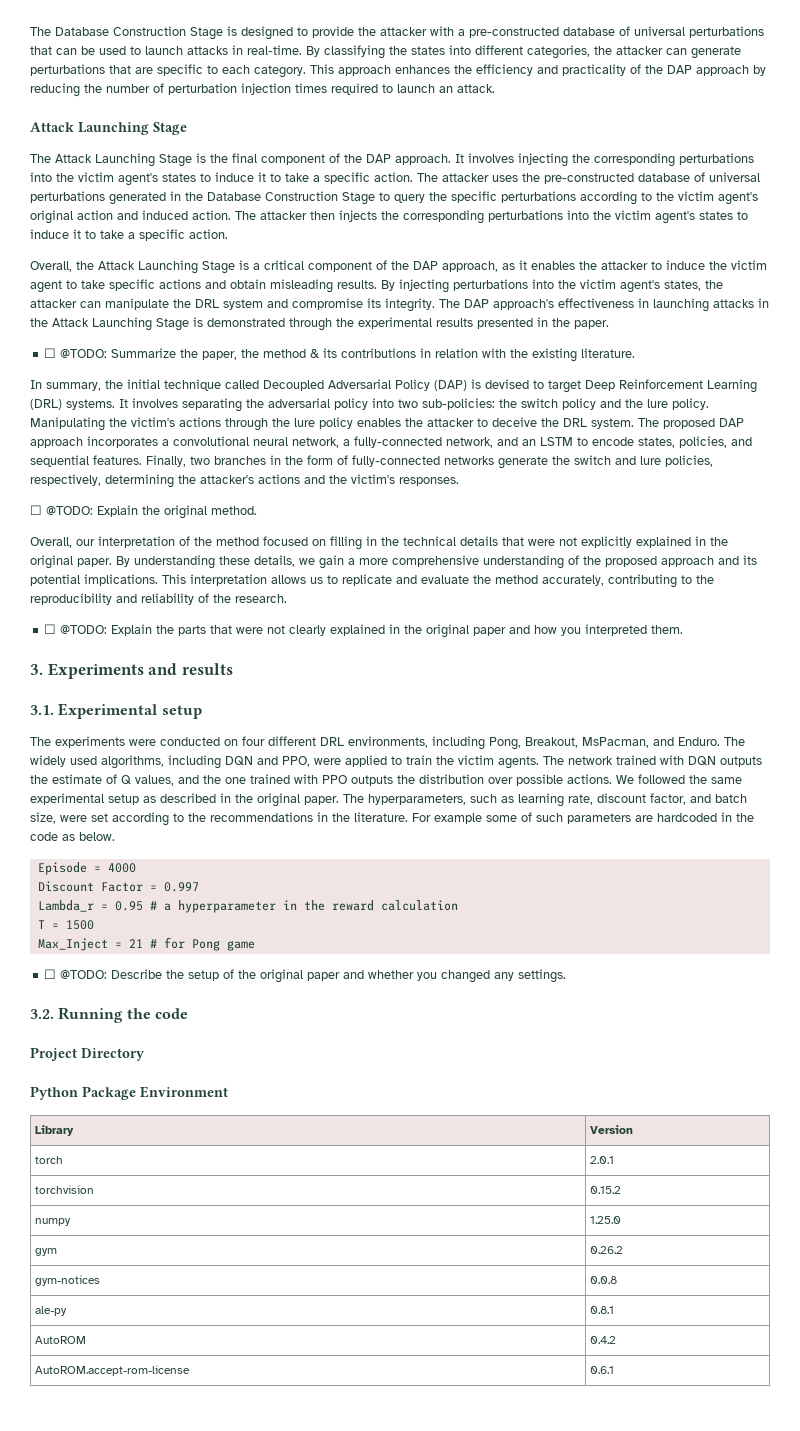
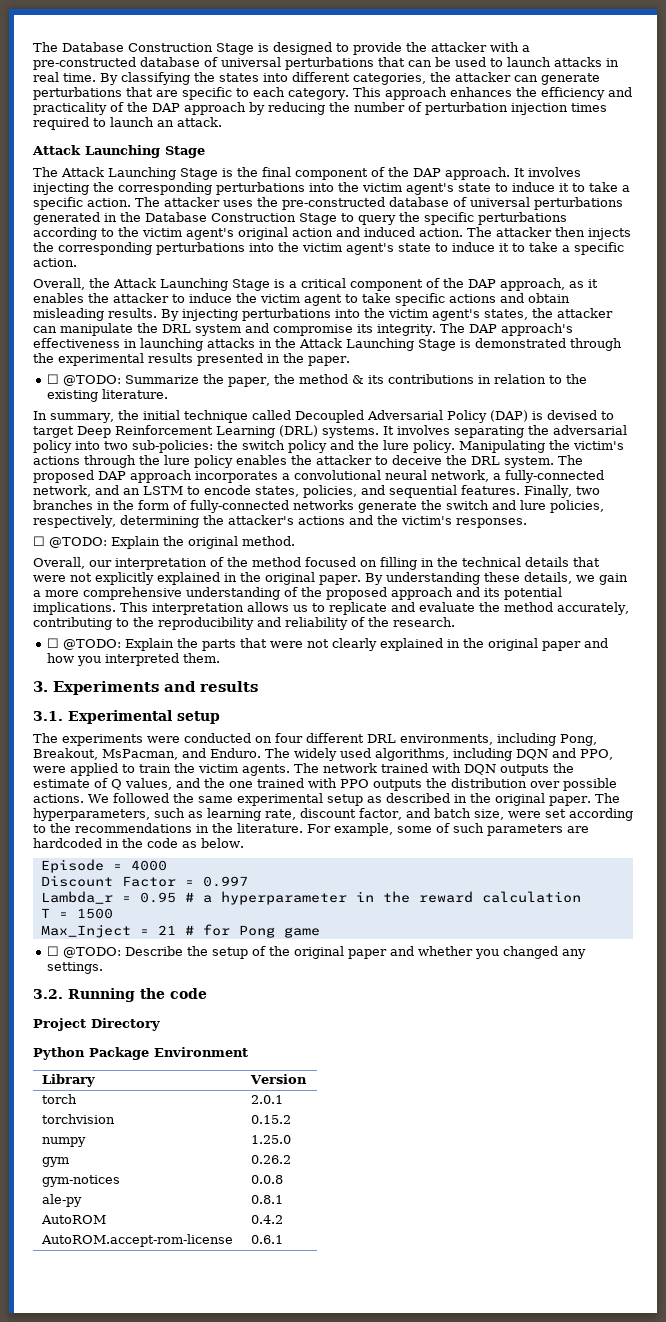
- The Database Construction Stage is designed to provide the attacker with a pre-constructed database of universal perturbations that can be used to launch attacks in real-time.
+ The Database Construction Stage is designed to provide the attacker with a pre-constructed database of universal perturbations that can be used to launch attacks in real time.
- It involves injecting the corresponding perturbations into the victim agent's states to induce it to take a specific action.
+ It involves injecting the corresponding perturbations into the victim agent's state to induce it to take a specific action.
- The attacker then injects the corresponding perturbations into the victim agent's states to induce it to take a specific action.
+ The attacker then injects the corresponding perturbations into the victim agent's state to induce it to take a specific action.
- ☐ @TODO: Summarize the paper, the method & its contributions in relation with the existing literature.
+ ☐ @TODO: Summarize the paper, the method & its contributions in relation to the existing literature.
- For example some of such parameters are hardcoded in the code as below.
+ For example, some of such parameters are hardcoded in the code as below.

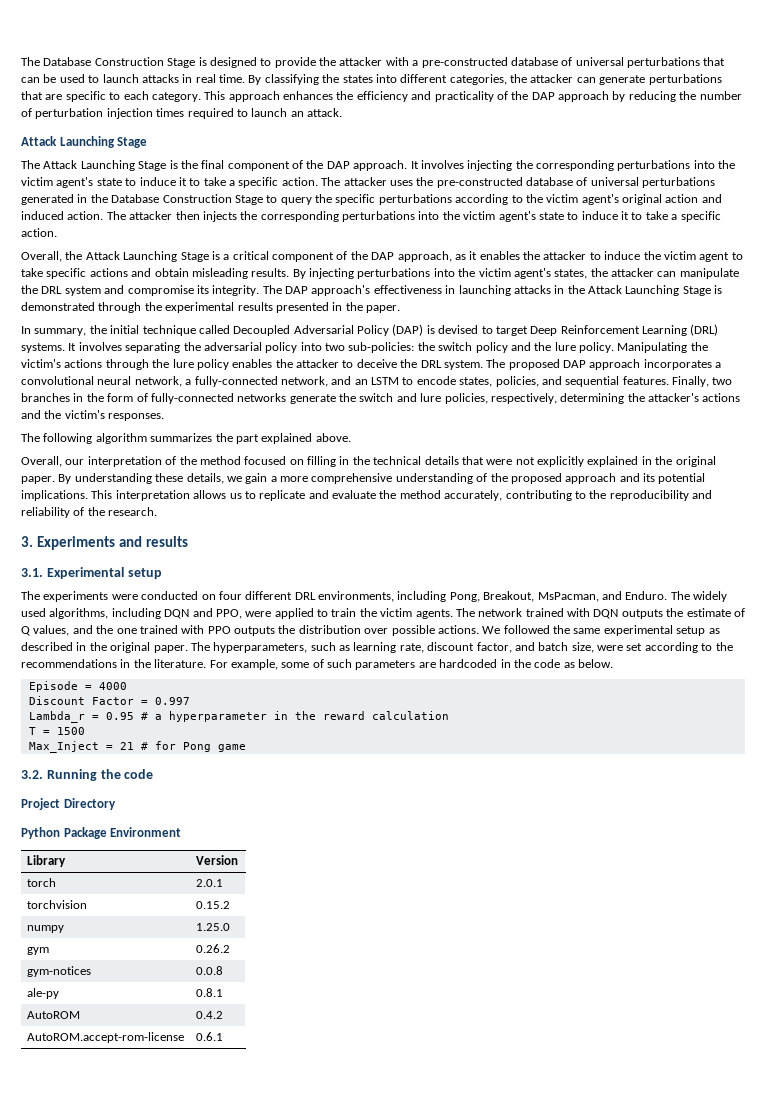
- ☐ @TODO: Summarize the paper, the method & its contributions in relation to the existing literature.
- ☐ @TODO: Explain the original method.
+ The following algorithm summarizes the part explained above.
- ☐ @TODO: Explain the parts that were not clearly explained in the original paper and how you interpreted them.
- ☐ @TODO: Describe the setup of the original paper and whether you changed any settings.

